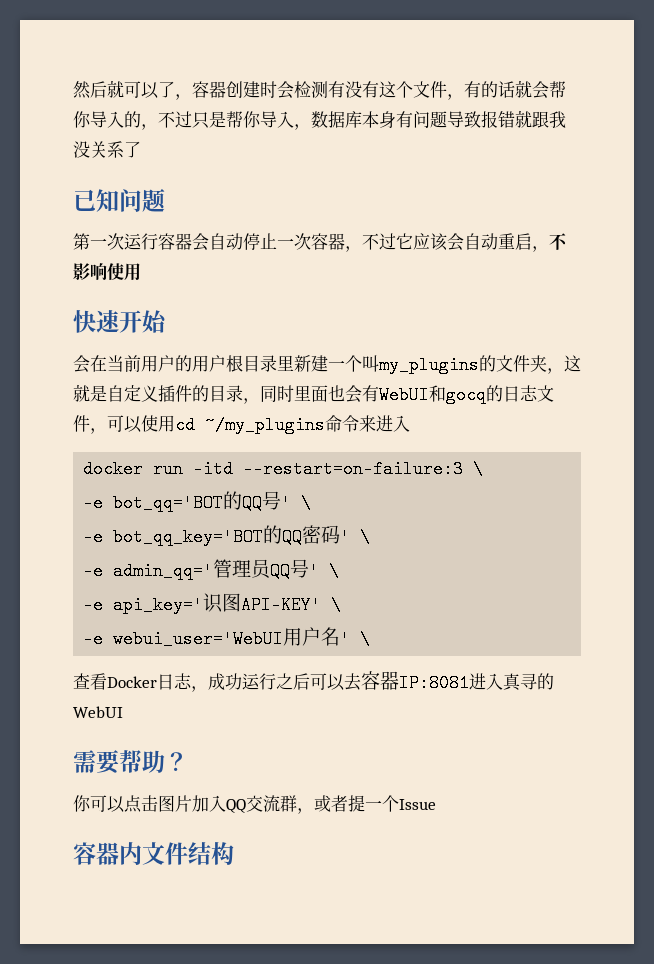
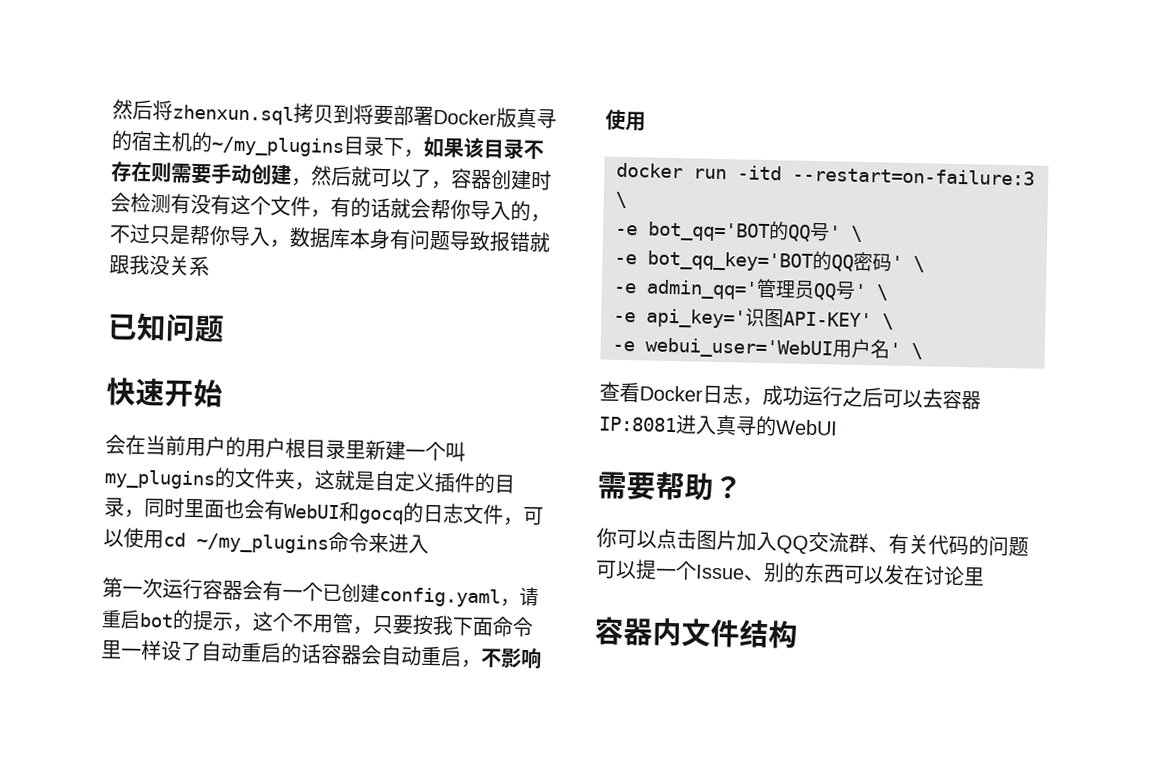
- 然后就可以了，容器创建时会检测有没有这个文件，有的话就会帮你导入的，不过只是帮你导入，数据库本身有问题导致报错就跟我没关系了
+ 然后将zhenxun.sql拷贝到将要部署Docker版真寻的宿主机的~/my_plugins目录下，如果该目录不存在则需要手动创建，然后就可以了，容器创建时会检测有没有这个文件，有的话就会帮你导入的，不过只是帮你导入，数据库本身有问题导致报错就跟我没关系
- 第一次运行容器会自动停止一次容器，不过它应该会自动重启，不影响使用
+ 第一次运行容器会有一个已创建config.yaml，请重启bot的提示，这个不用管，只要按我下面命令里一样设了自动重启的话容器会自动重启，不影响使用
- 你可以点击图片加入QQ交流群，或者提一个Issue
+ 你可以点击图片加入QQ交流群、有关代码的问题可以提一个Issue、别的东西可以发在讨论里

